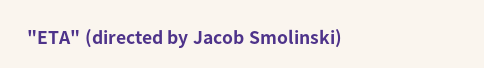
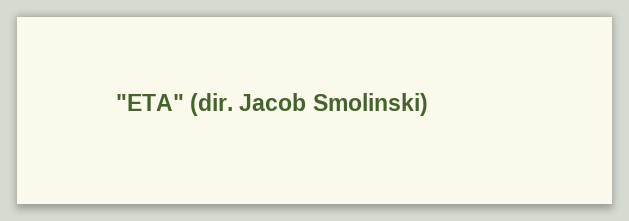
- "ETA" (directed by Jacob Smolinski)
+ "ETA" (dir. Jacob Smolinski)

